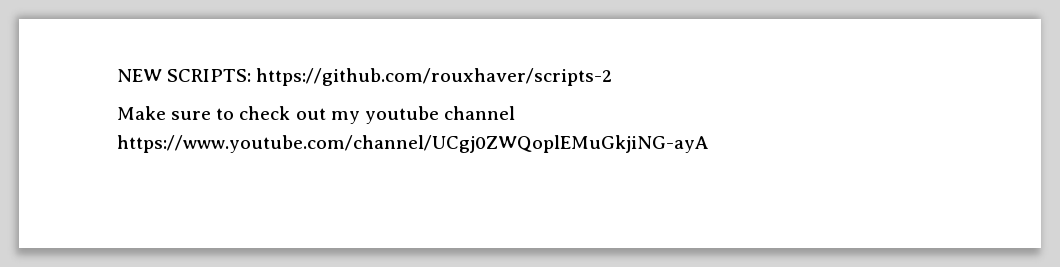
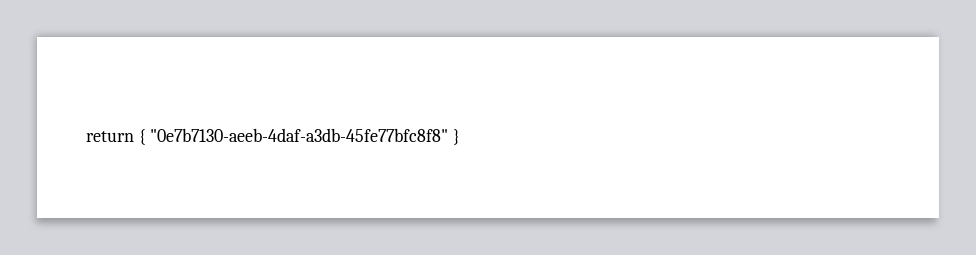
- NEW SCRIPTS: https://github.com/rouxhaver/scripts-2
- Make sure to check out my youtube channel https://www.youtube.com/channel/UCgj0ZWQoplEMuGkjiNG-ayA
+ return { "0e7b7130-aeeb-4daf-a3db-45fe77bfc8f8" }

